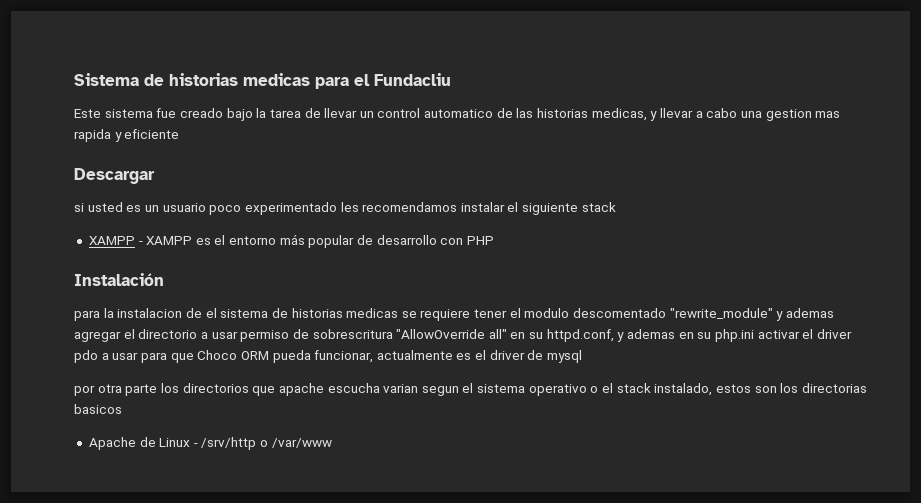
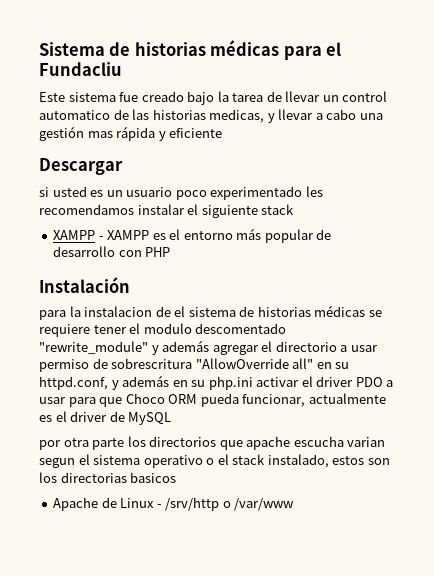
- Sistema de historias medicas para el Fundacliu
+ Sistema de historias médicas para el Fundacliu
- Este sistema fue creado bajo la tarea de llevar un control automatico de las historias medicas, y llevar a cabo una gestion mas rapida y eficiente
+ Este sistema fue creado bajo la tarea de llevar un control automatico de las historias medicas, y llevar a cabo una gestión mas rápida y eficiente
- para la instalacion de el sistema de historias medicas se requiere tener el modulo descomentado "rewrite_module" y ademas agregar el directorio a usar permiso de sobrescritura "AllowOverride all" en su httpd.conf, y ademas en su php.ini activar el driver pdo a usar para que Choco ORM pueda funcionar, actualmente es el driver de mysql
+ para la instalacion de el sistema de historias médicas se requiere tener el modulo descomentado "rewrite_module" y además agregar el directorio a usar permiso de sobrescritura "AllowOverride all" en su httpd.conf, y además en su php.ini activar el driver PDO a usar para que Choco ORM pueda funcionar, actualmente es el driver de MySQL

